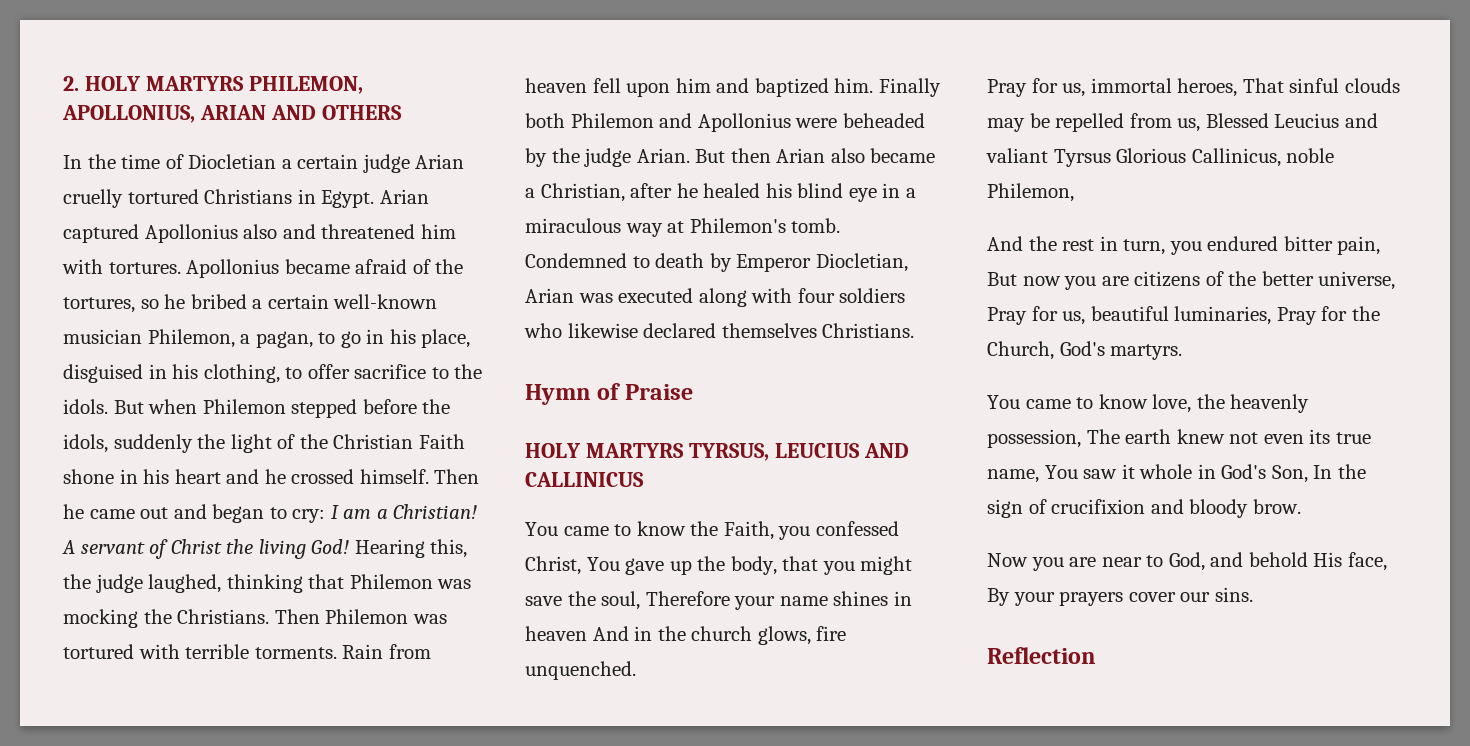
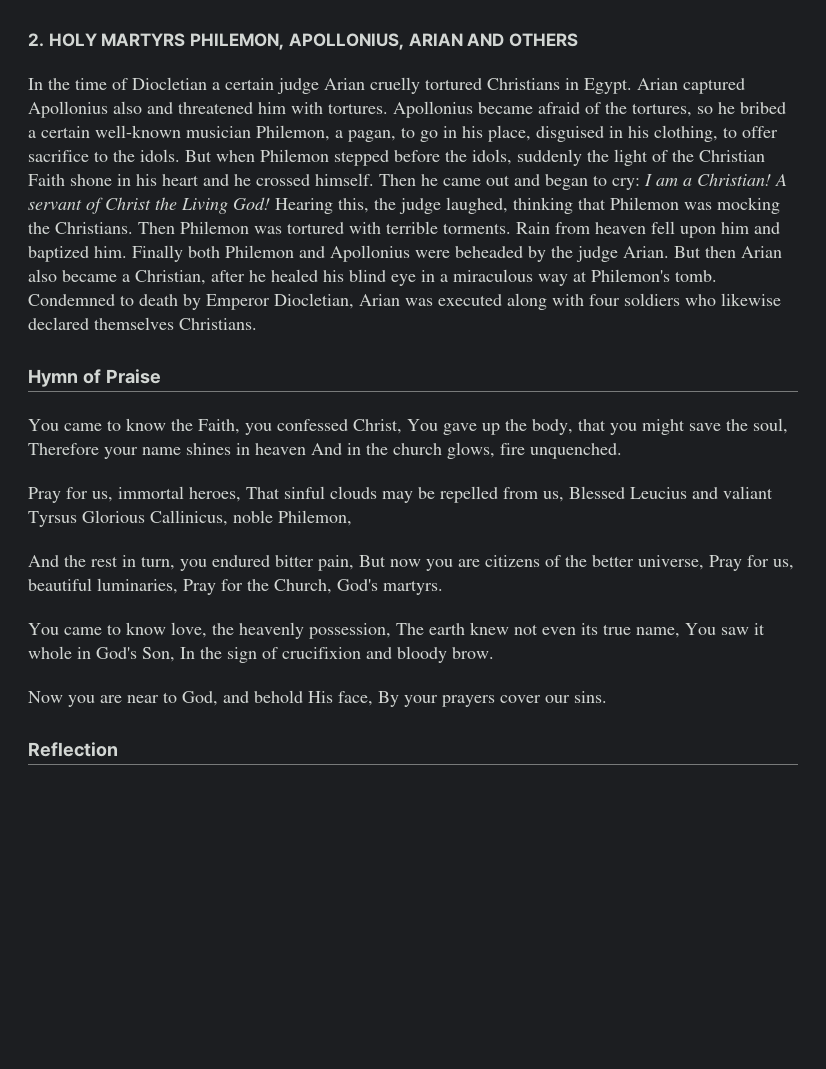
- A servant of Christ the living God!
+ A servant of Christ the Living God!
- HOLY MARTYRS TYRSUS, LEUCIUS AND CALLINICUS

